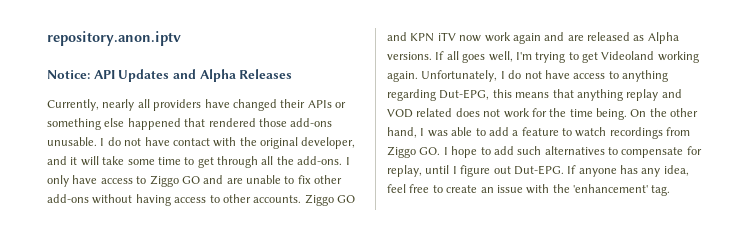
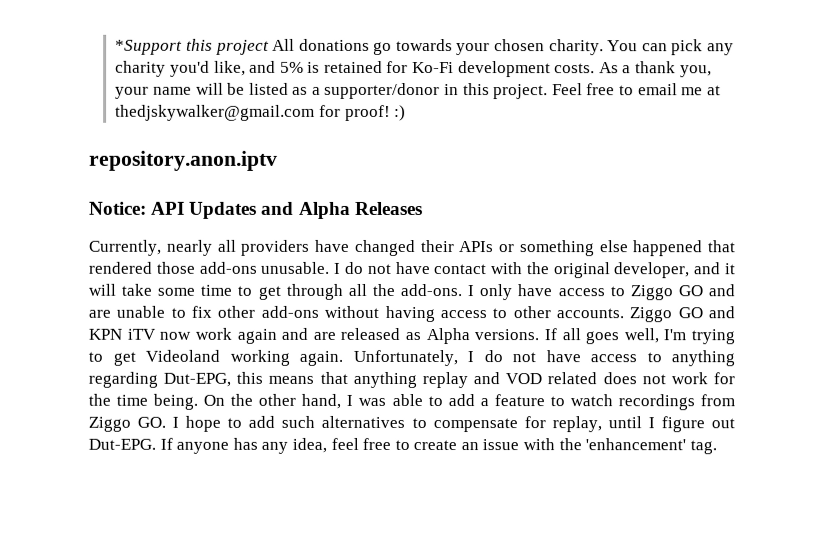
+ *Support this project All donations go towards your chosen charity. You can pick any charity you'd like, and 5% is retained for Ko-Fi development costs. As a thank you, your name will be listed as a supporter/donor in this project. Feel free to email me at thedjskywalker@gmail.com for proof! :)

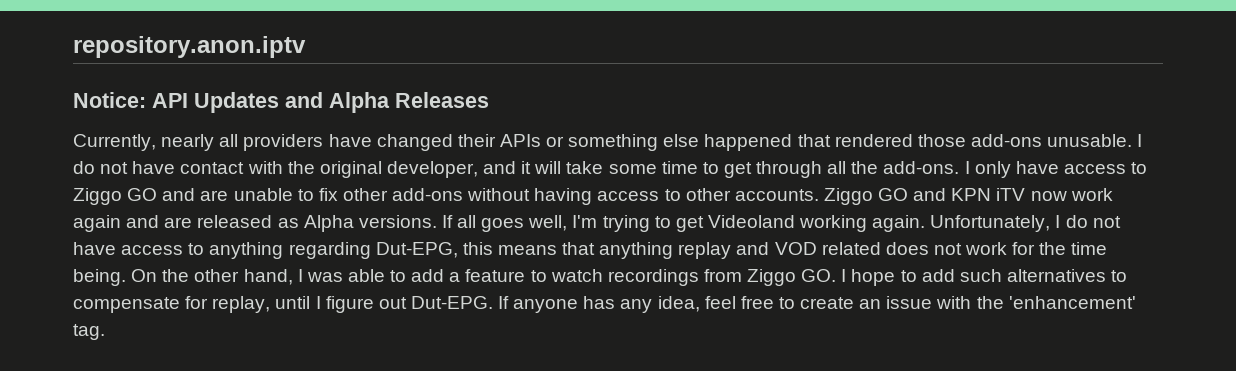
- *Support this project All donations go towards your chosen charity. You can pick any charity you'd like, and 5% is retained for Ko-Fi development costs. As a thank you, your name will be listed as a supporter/donor in this project. Feel free to email me at thedjskywalker@gmail.com for proof! :)

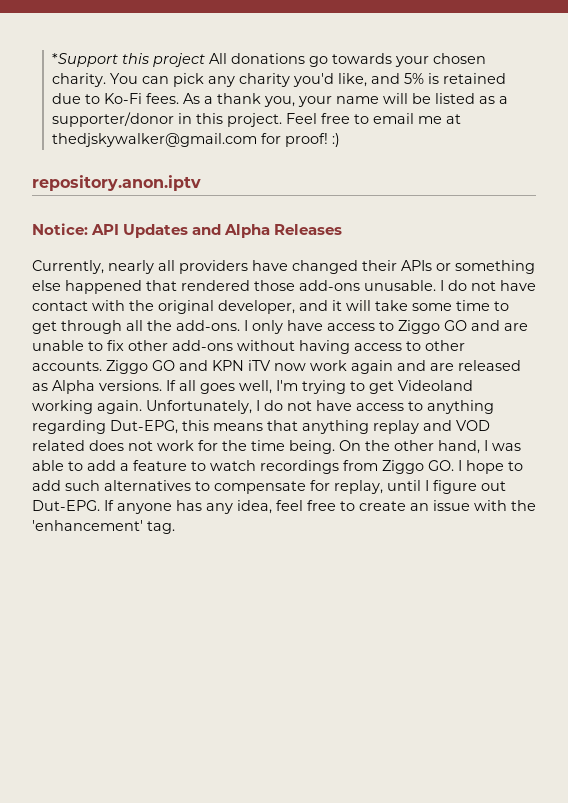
+ *Support this project All donations go towards your chosen charity. You can pick any charity you'd like, and 5% is retained due to Ko-Fi fees. As a thank you, your name will be listed as a supporter/donor in this project. Feel free to email me at thedjskywalker@gmail.com for proof! :)

